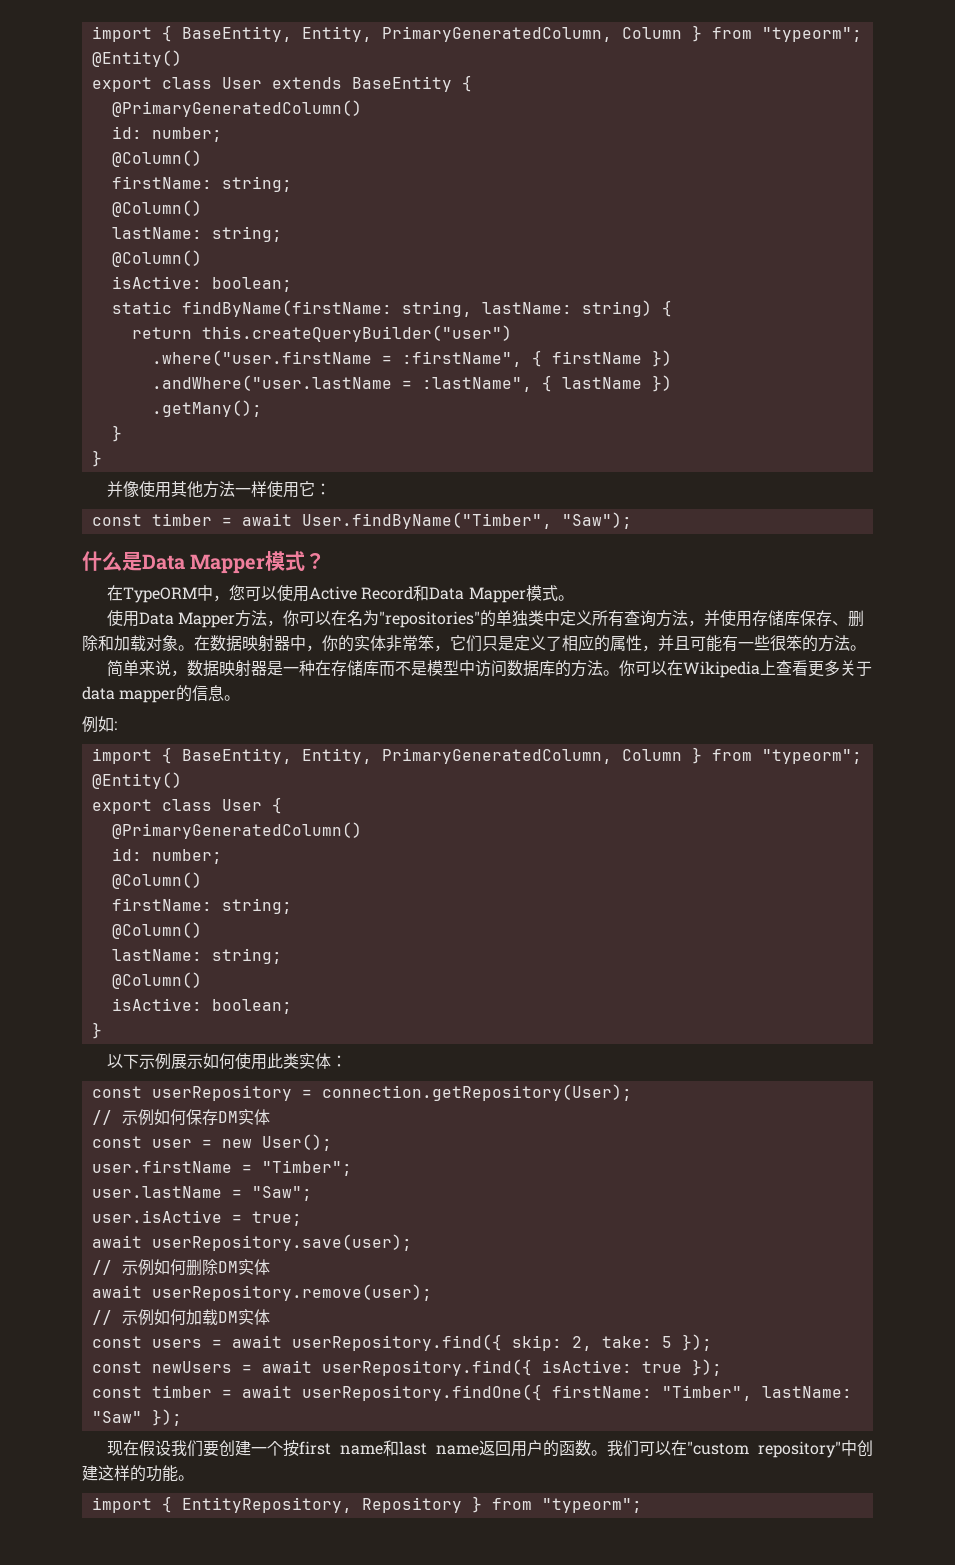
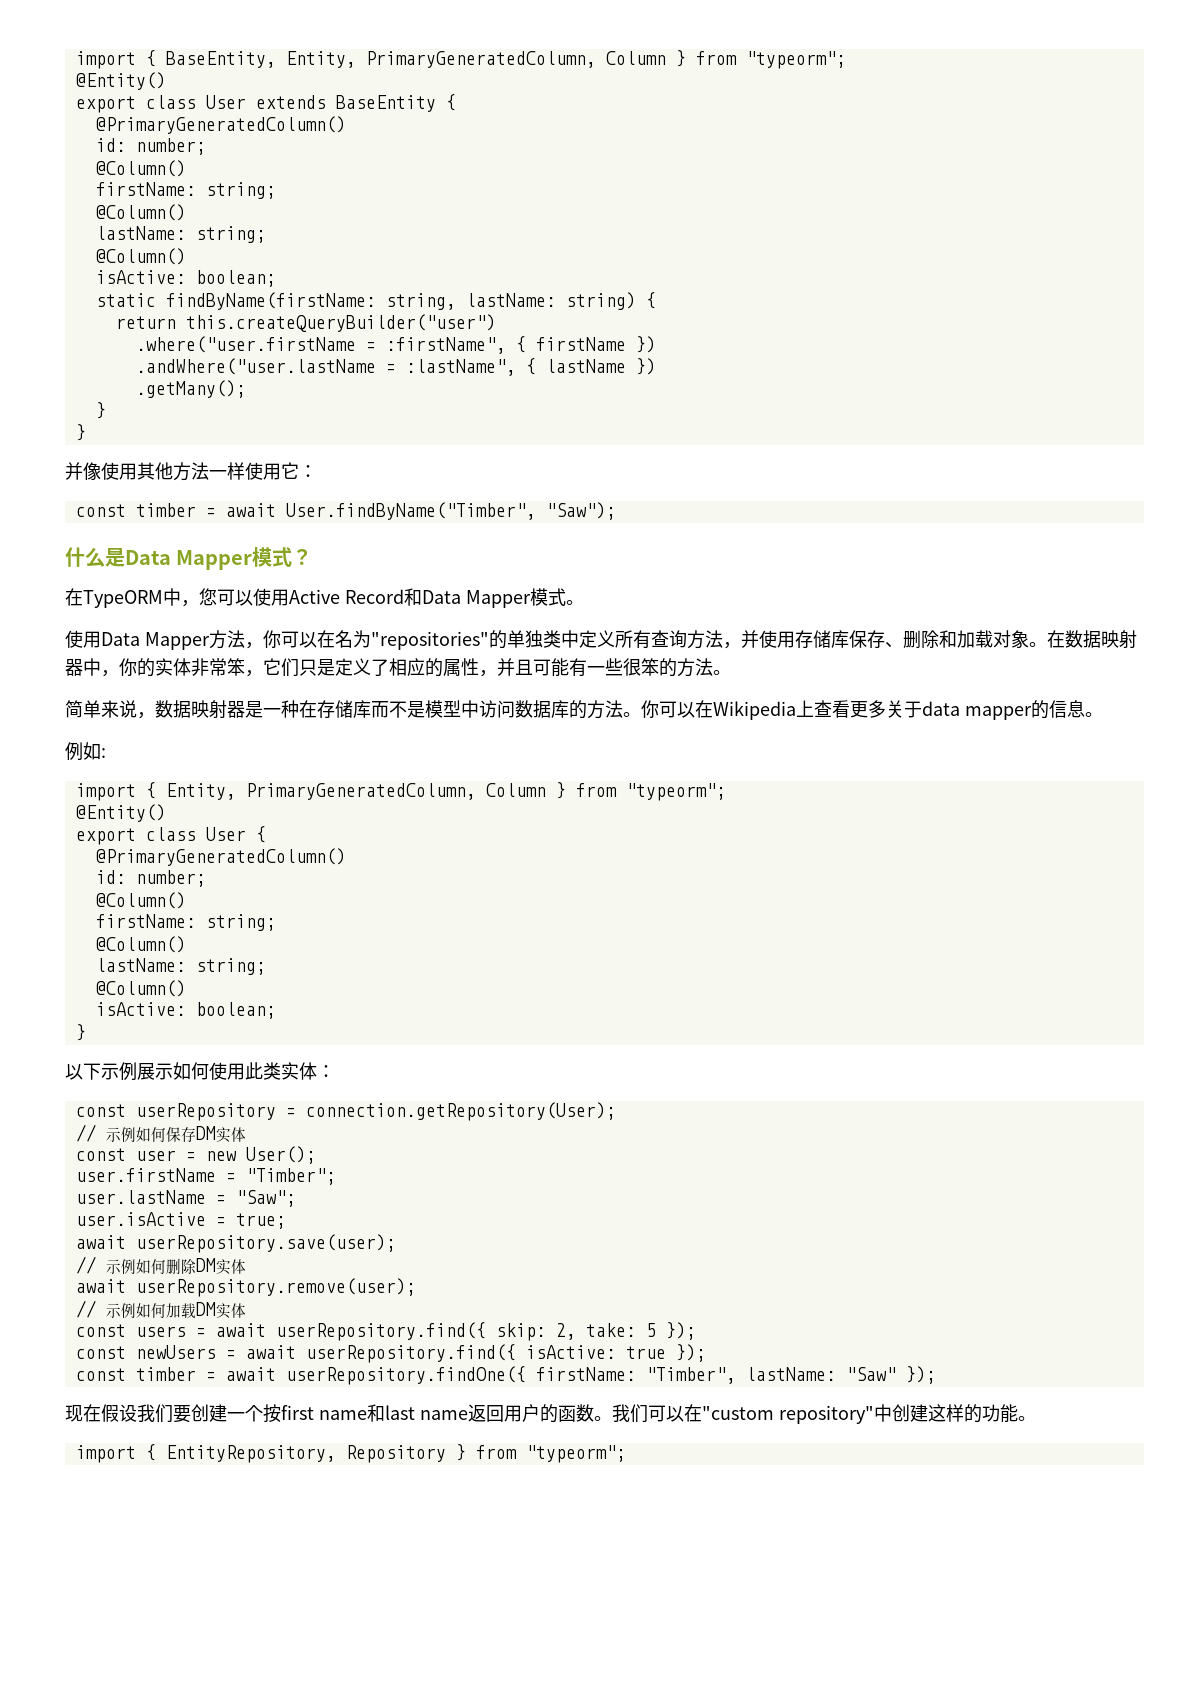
  例如:
- import { BaseEntity, Entity, PrimaryGeneratedColumn, Column } from "typeorm";
+ import { Entity, PrimaryGeneratedColumn, Column } from "typeorm";

